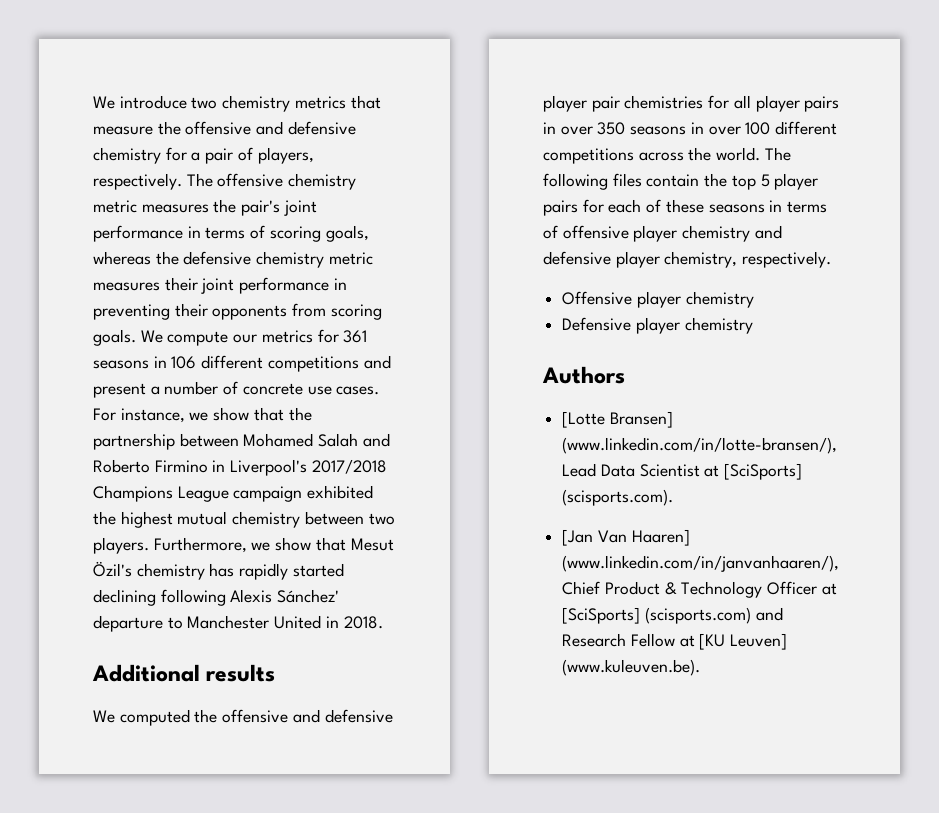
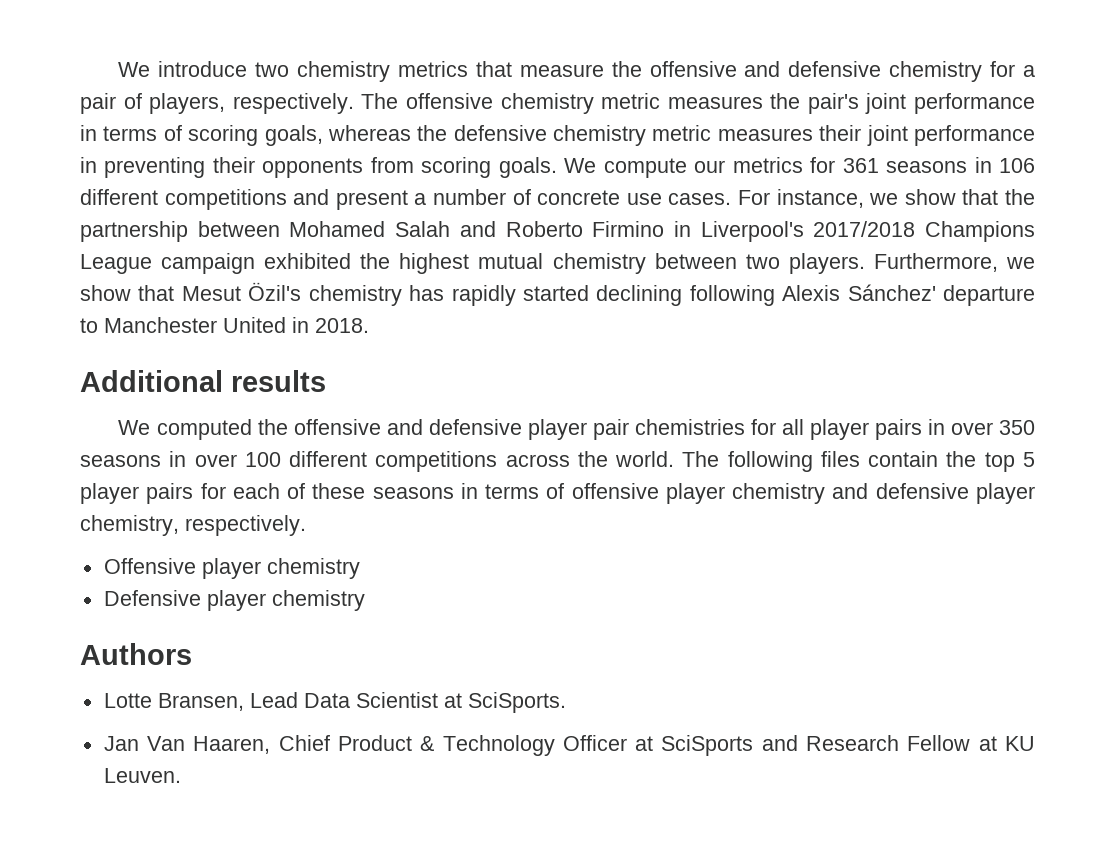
- [Lotte Bransen] (www.linkedin.com/in/lotte-bransen/), Lead Data Scientist at [SciSports] (scisports.com).
- [Jan Van Haaren] (www.linkedin.com/in/janvanhaaren/), Chief Product & Technology Officer at [SciSports] (scisports.com) and Research Fellow at [KU Leuven] (www.kuleuven.be).
+ Lotte Bransen, Lead Data Scientist at SciSports.
+ Jan Van Haaren, Chief Product & Technology Officer at SciSports and Research Fellow at KU Leuven.

